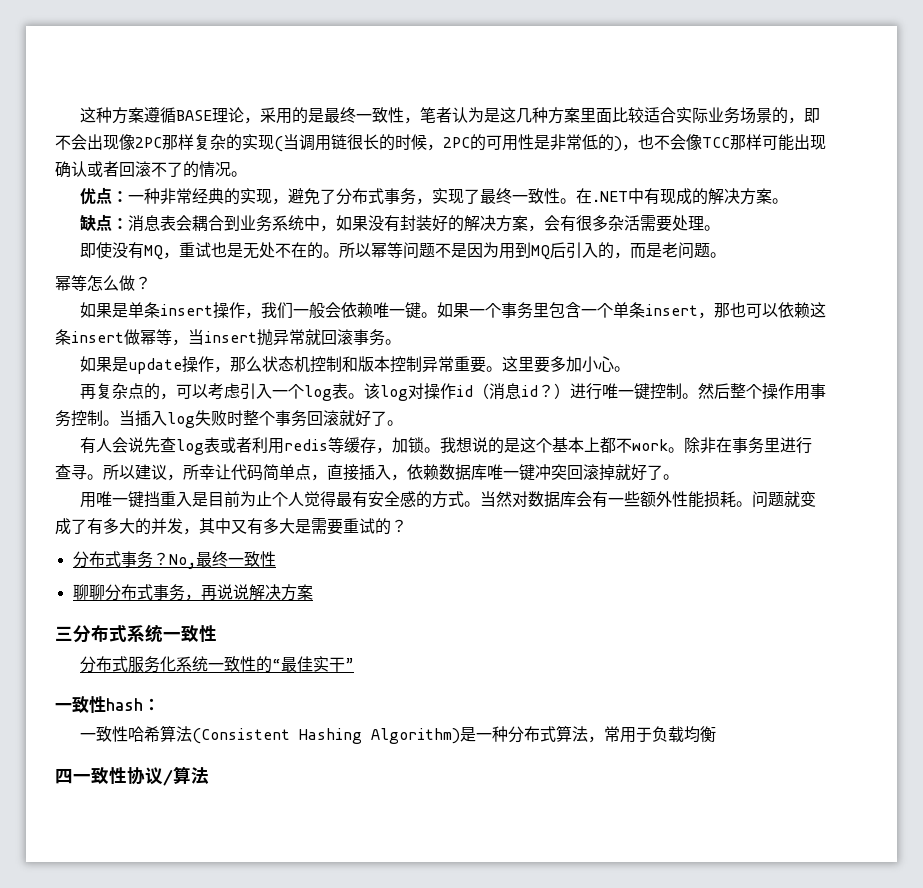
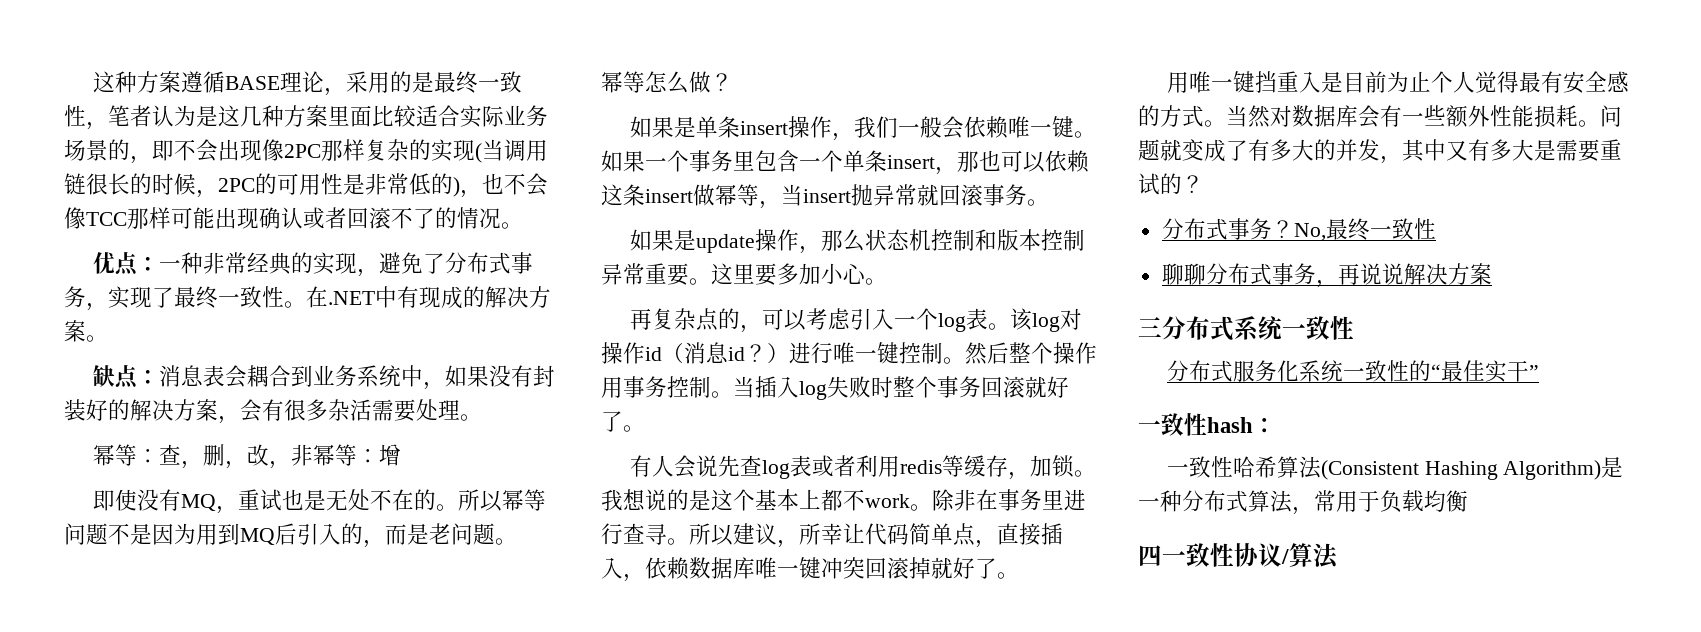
+ 幂等：查，删，改，非幂等：增

